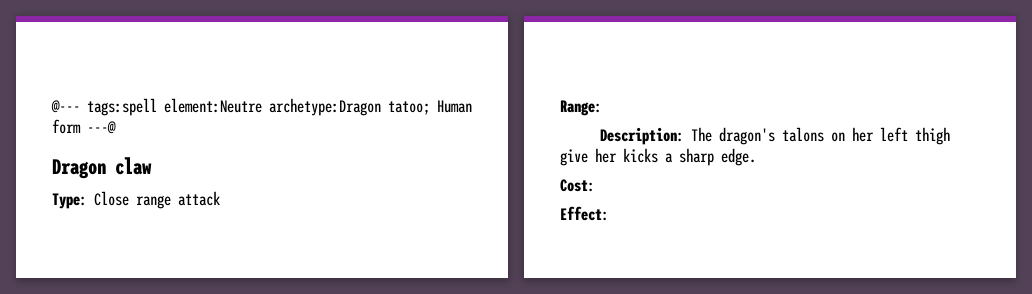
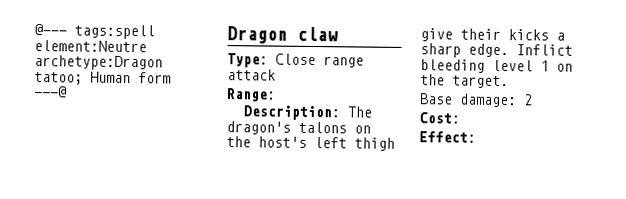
- Description: The dragon's talons on her left thigh give her kicks a sharp edge.
+ Description: The dragon's talons on the host's left thigh give their kicks a sharp edge. Inflict bleeding level 1 on the target.
+ Base damage: 2

